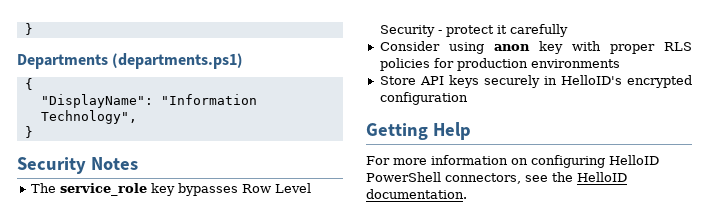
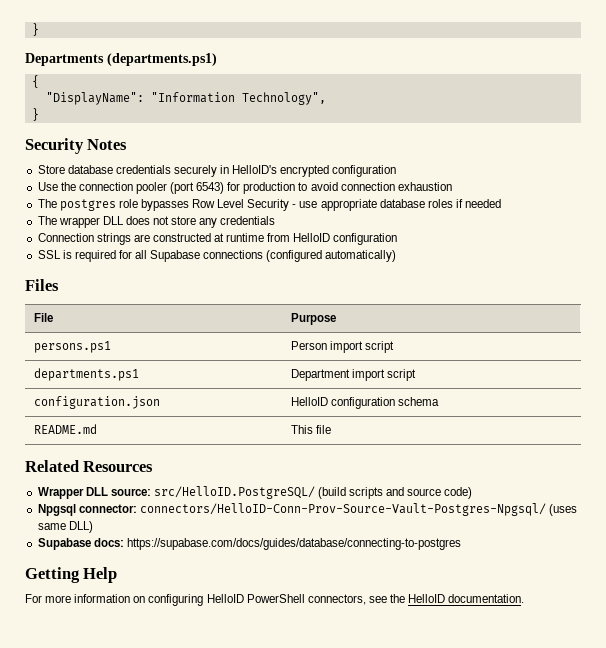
- The service_role key bypasses Row Level Security - protect it carefully
- Consider using anon key with proper RLS policies for production environments
- Store API keys securely in HelloID's encrypted configuration
+ Store database credentials securely in HelloID's encrypted configuration
+ Use the connection pooler (port 6543) for production to avoid connection exhaustion
+ The postgres role bypasses Row Level Security - use appropriate database roles if needed
+ The wrapper DLL does not store any credentials
+ Connection strings are constructed at runtime from HelloID configuration
+ SSL is required for all Supabase connections (configured automatically)
+ Files
+ File | Purpose
+ persons.ps1 | Person import script
+ departments.ps1 | Department import script
+ configuration.json | HelloID configuration schema
+ README.md | This file
+ Related Resources
+ Wrapper DLL source: src/HelloID.PostgreSQL/ (build scripts and source code)
+ Npgsql connector: connectors/HelloID-Conn-Prov-Source-Vault-Postgres-Npgsql/ (uses same DLL)
+ Supabase docs: https://supabase.com/docs/guides/database/connecting-to-postgres

